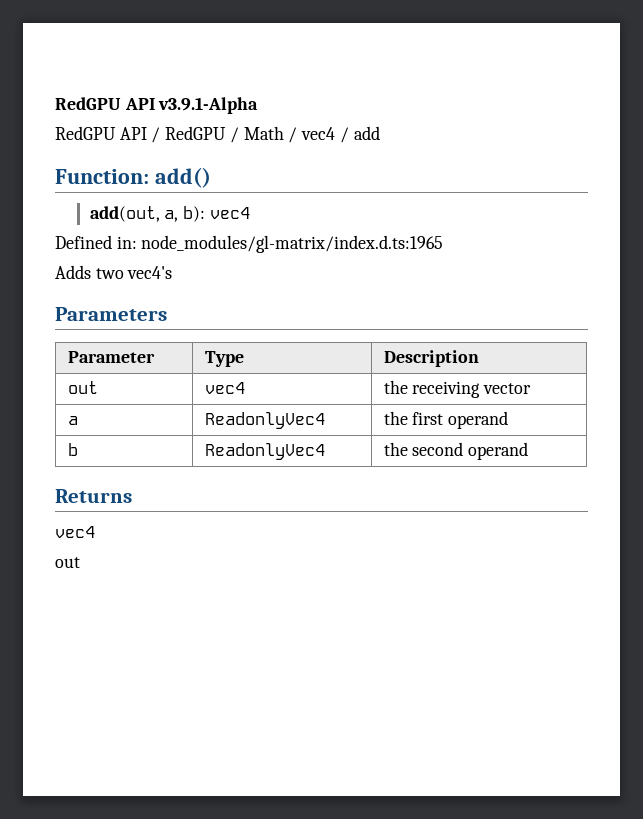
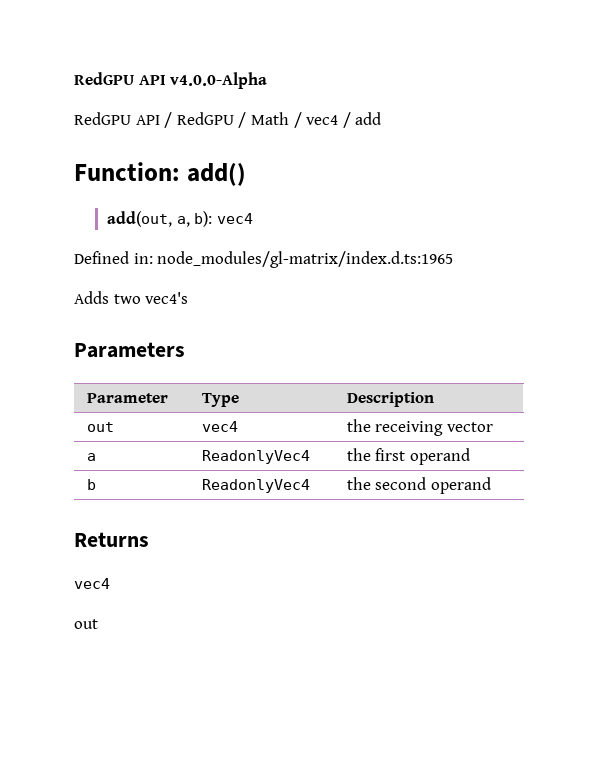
- RedGPU API v3.9.1-Alpha
+ RedGPU API v4.0.0-Alpha

